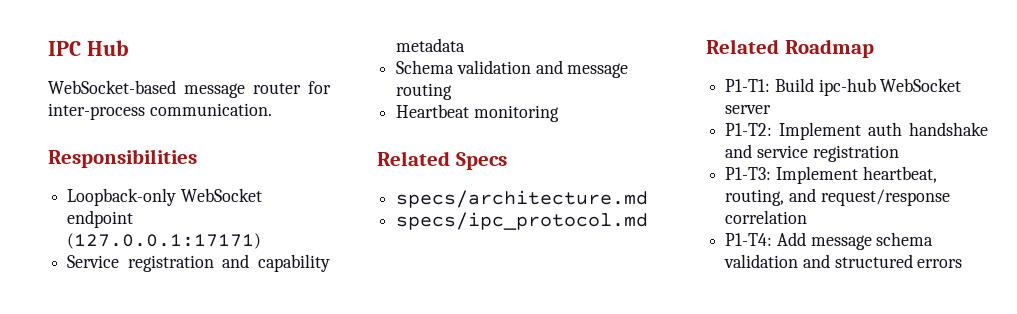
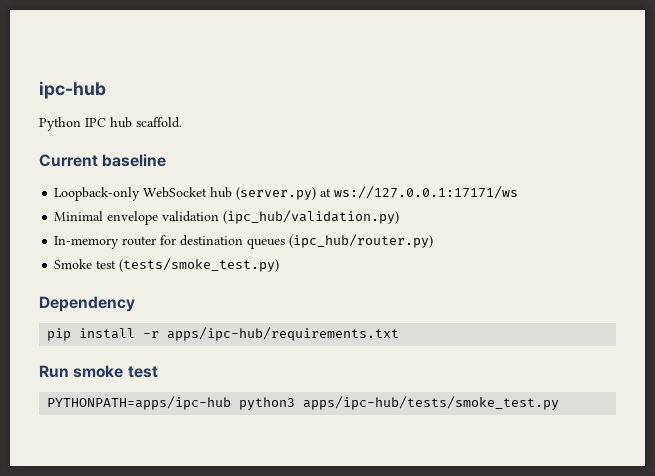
- IPC Hub
- WebSocket-based message router for inter-process communication.
- Responsibilities
- Loopback-only WebSocket endpoint (127.0.0.1:17171)
- Service registration and capability metadata
- Schema validation and message routing
- Heartbeat monitoring
- Related Specs
- specs/architecture.md
- specs/ipc_protocol.md
- Related Roadmap
- P1-T1: Build ipc-hub WebSocket server
- P1-T2: Implement auth handshake and service registration
- P1-T3: Implement heartbeat, routing, and request/response correlation
- P1-T4: Add message schema validation and structured errors
+ ipc-hub
+ Python IPC hub scaffold.
+ Current baseline
+ Loopback-only WebSocket hub (server.py) at ws://127.0.0.1:17171/ws
+ Minimal envelope validation (ipc_hub/validation.py)
+ In-memory router for destination queues (ipc_hub/router.py)
+ Smoke test (tests/smoke_test.py)
+ Dependency
+ pip install -r apps/ipc-hub/requirements.txt
+ Run smoke test
+ PYTHONPATH=apps/ipc-hub python3 apps/ipc-hub/tests/smoke_test.py

